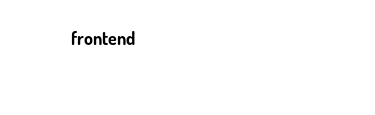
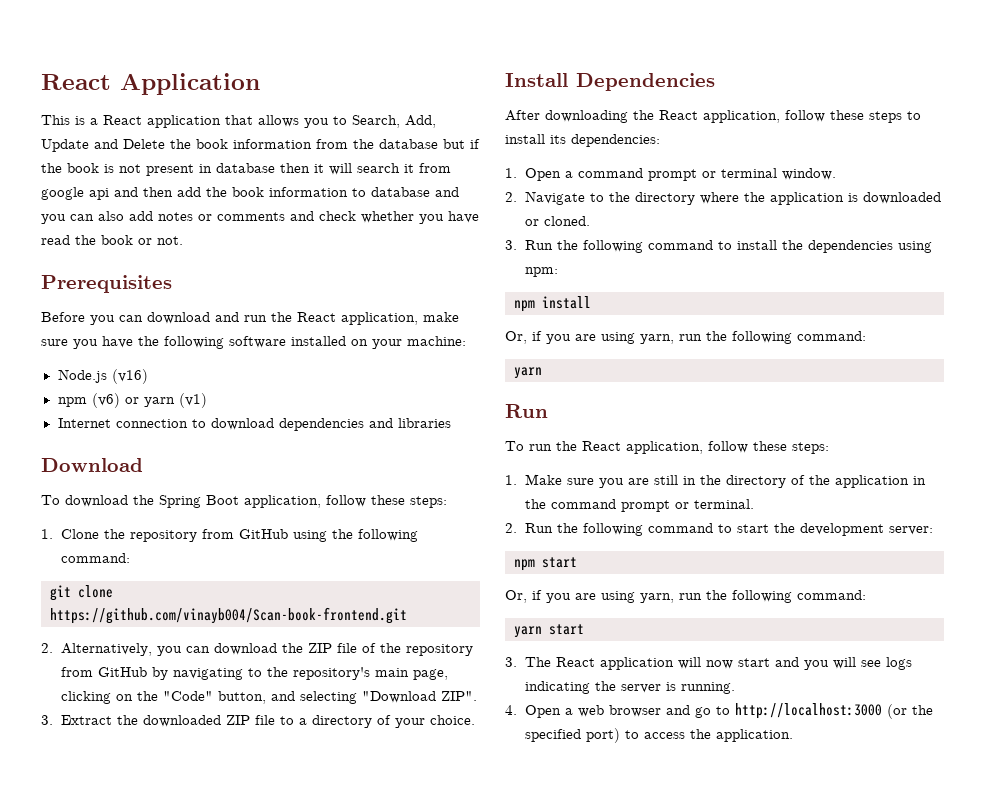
- frontend
+ React Application
+ This is a React application that allows you to Search, Add, Update and Delete the book information from the database but if the book is not present in database then it will search it from google api and then add the book information to database and you can also add notes or comments and check whether you have read the book or not.
+ Prerequisites
+ Before you can download and run the React application, make sure you have the following software installed on your machine:
+ Node.js (v16)
+ npm (v6) or yarn (v1)
+ Internet connection to download dependencies and libraries
+ Download
+ To download the Spring Boot application, follow these steps:
+ 1. Clone the repository from GitHub using the following command:
+ git clone https://github.com/vinayb004/Scan-book-frontend.git
+ 2. Alternatively, you can download the ZIP file of the repository from GitHub by navigating to the repository's main page, clicking on the "Code" button, and selecting "Download ZIP".
+ 3. Extract the downloaded ZIP file to a directory of your choice.
+ Install Dependencies
+ After downloading the React application, follow these steps to install its dependencies:
+ 1. Open a command prompt or terminal window.
+ 2. Navigate to the directory where the application is downloaded or cloned.
+ 3. Run the following command to install the dependencies using npm:
+ npm install
+ Or, if you are using yarn, run the following command:
+ yarn
+ Run
+ To run the React application, follow these steps:
+ 1. Make sure you are still in the directory of the application in the command prompt or terminal.
+ 2. Run the following command to start the development server:
+ npm start
+ Or, if you are using yarn, run the following command:
+ yarn start
+ 3. The React application will now start and you will see logs indicating the server is running.
+ 4. Open a web browser and go to http://localhost:3000 (or the specified port) to access the application.

